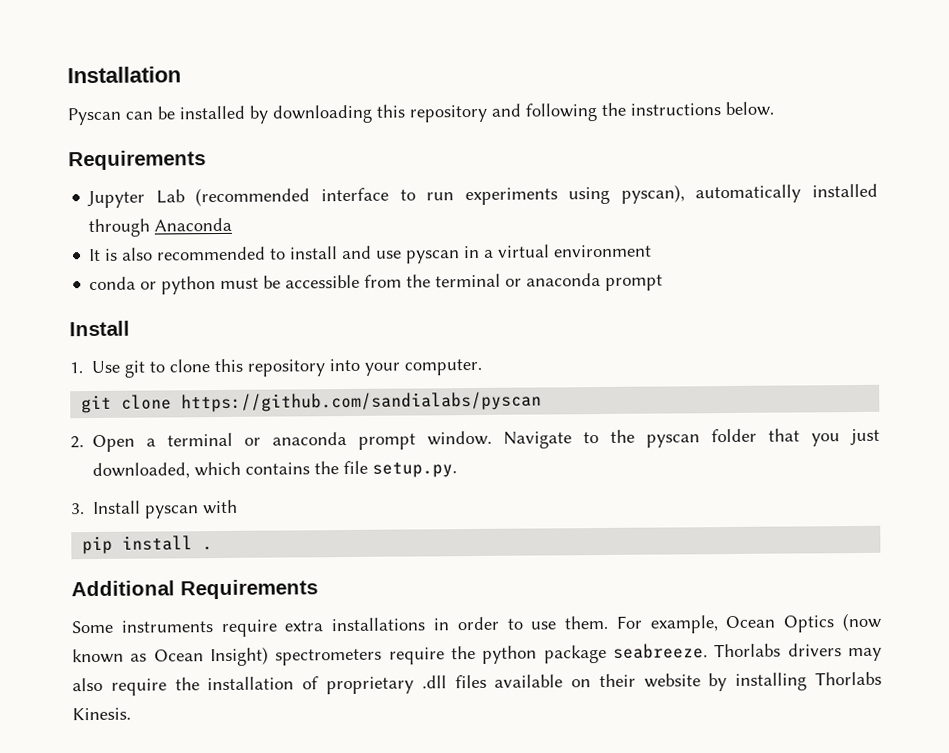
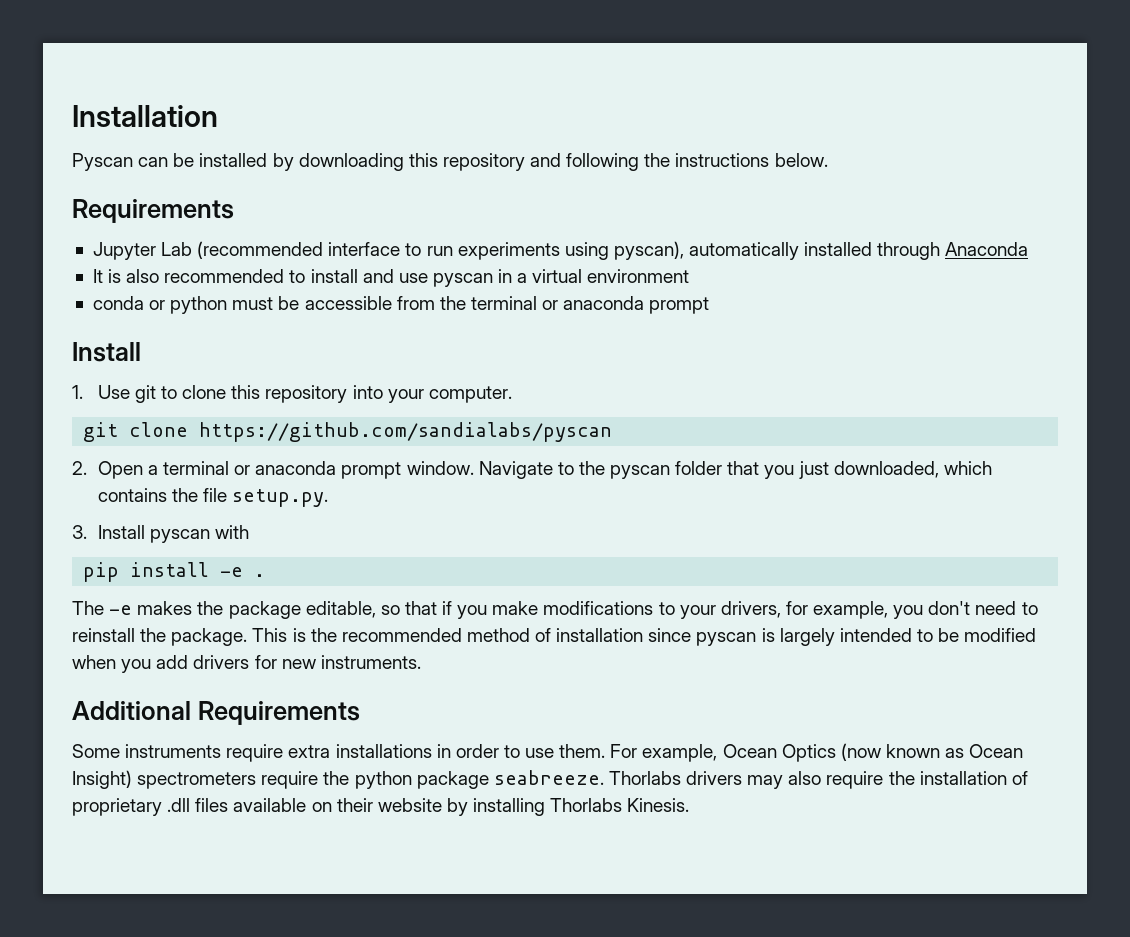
- pip install .
+ pip install -e .
+ The -e makes the package editable, so that if you make modifications to your drivers, for example, you don't need to reinstall the package. This is the recommended method of installation since pyscan is largely intended to be modified when you add drivers for new instruments.

